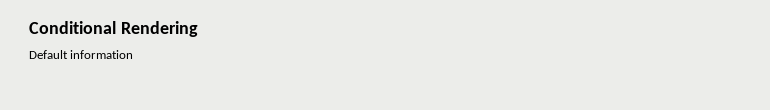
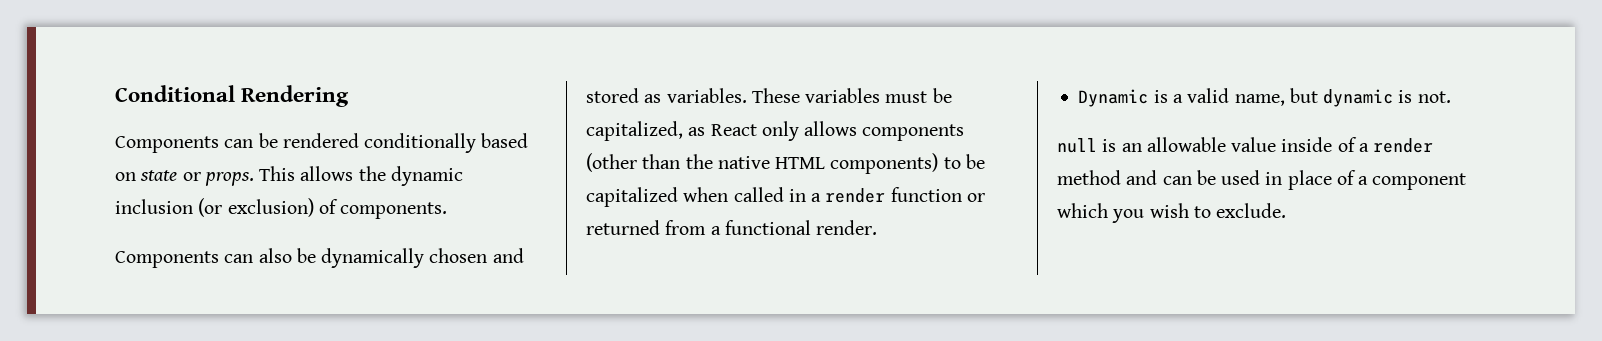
- Default information
+ Components can be rendered conditionally based on state or props. This allows the dynamic inclusion (or exclusion) of components.
+ Components can also be dynamically chosen and stored as variables. These variables must be capitalized, as React only allows components (other than the native HTML components) to be capitalized when called in a render function or returned from a functional render.
+ Dynamic is a valid name, but dynamic is not.
+ null is an allowable value inside of a render method and can be used in place of a component which you wish to exclude.

